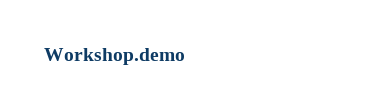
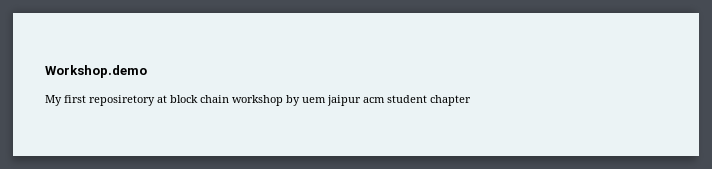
+ My first reposiretory at block chain workshop by uem jaipur acm student chapter

